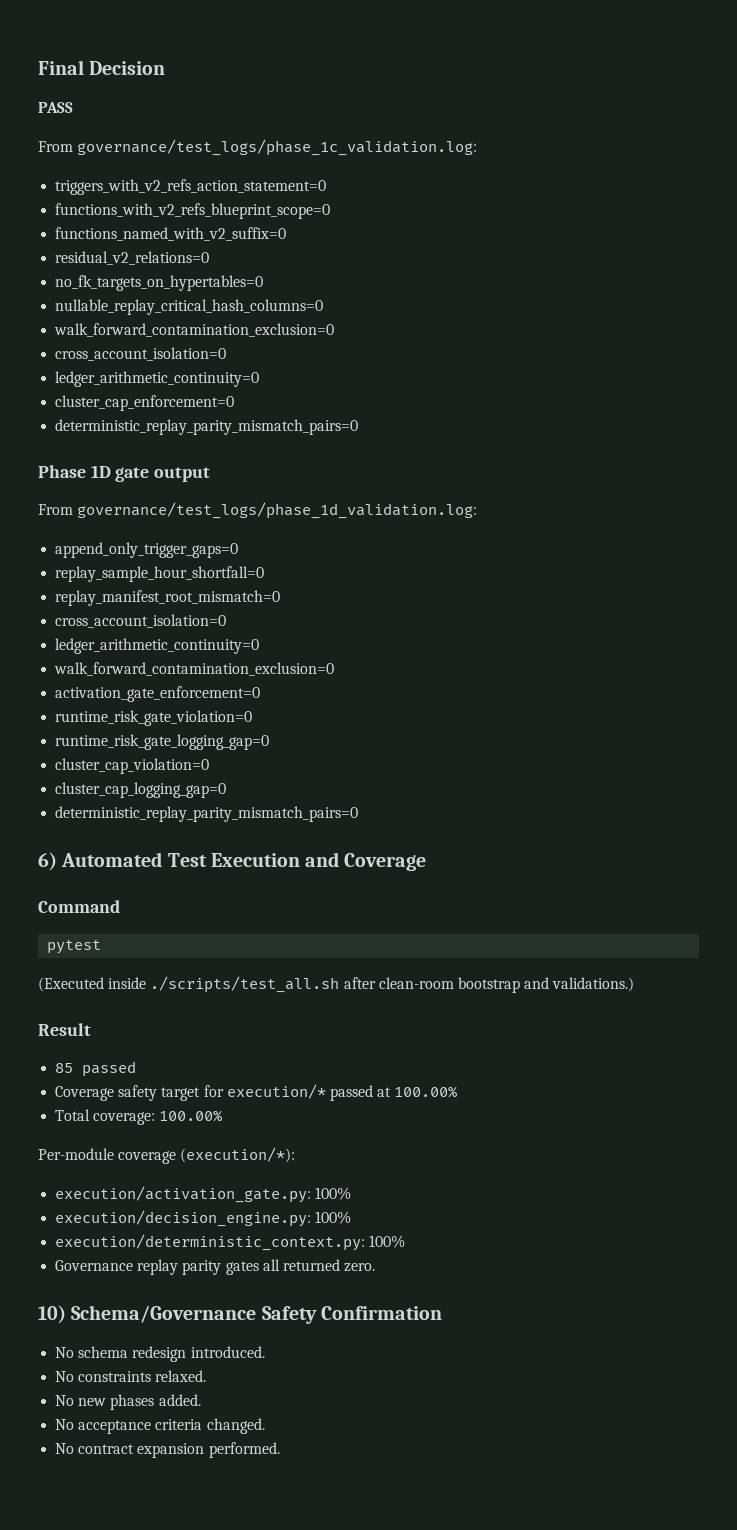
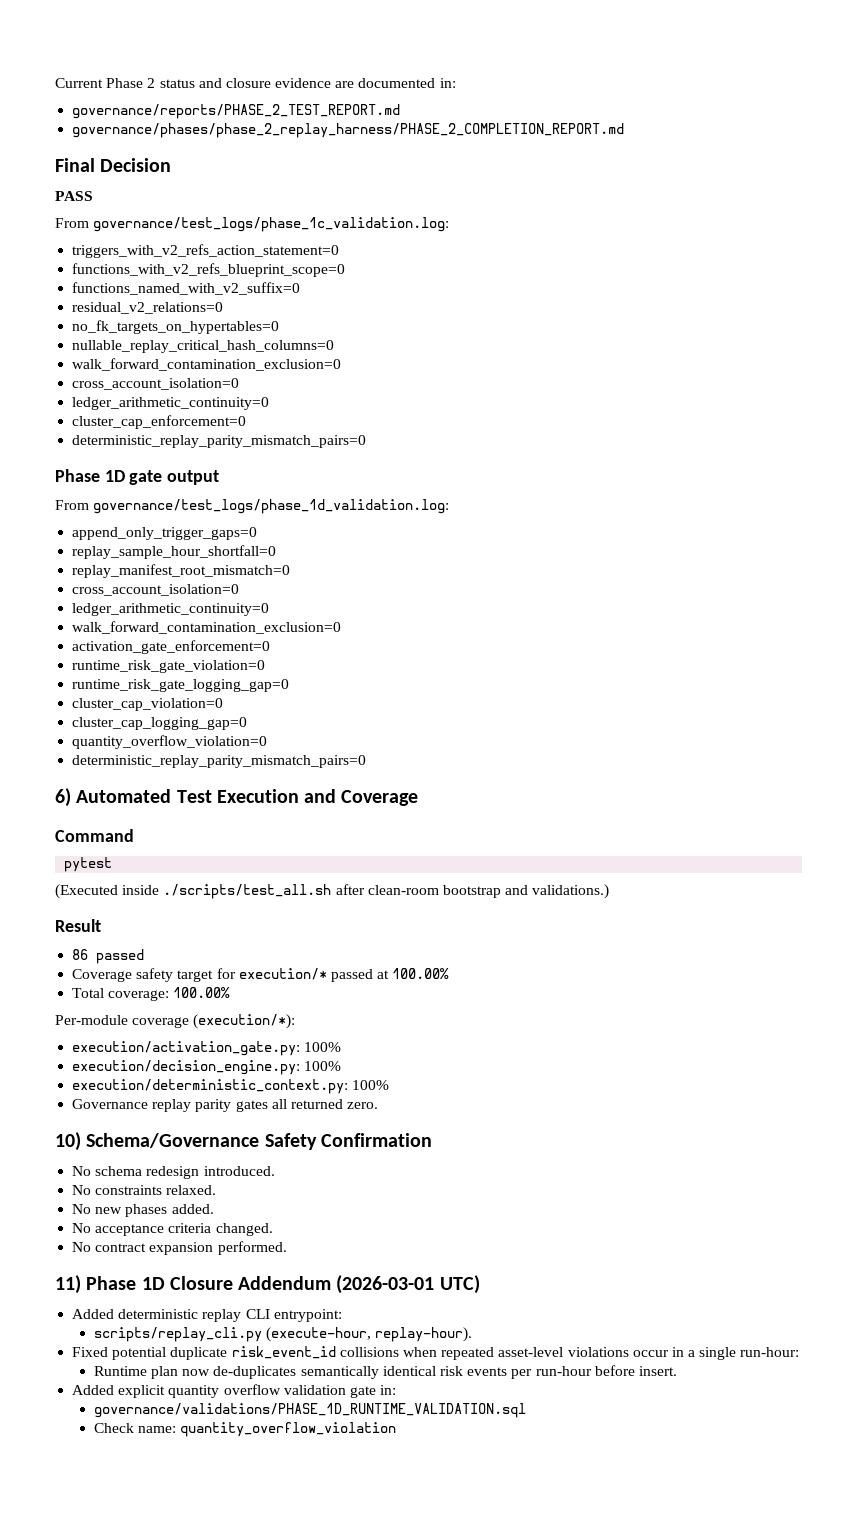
+ Current Phase 2 status and closure evidence are documented in:
+ governance/reports/PHASE_2_TEST_REPORT.md
+ governance/phases/phase_2_replay_harness/PHASE_2_COMPLETION_REPORT.md
+ quantity_overflow_violation=0
- 85 passed
+ 86 passed
+ 11) Phase 1D Closure Addendum (2026-03-01 UTC)
+ Added deterministic replay CLI entrypoint:
+ scripts/replay_cli.py (execute-hour, replay-hour).
+ Fixed potential duplicate risk_event_id collisions when repeated asset-level violations occur in a single run-hour:
+ Runtime plan now de-duplicates semantically identical risk events per run-hour before insert.
+ Added explicit quantity overflow validation gate in:
+ governance/validations/PHASE_1D_RUNTIME_VALIDATION.sql
+ Check name: quantity_overflow_violation

